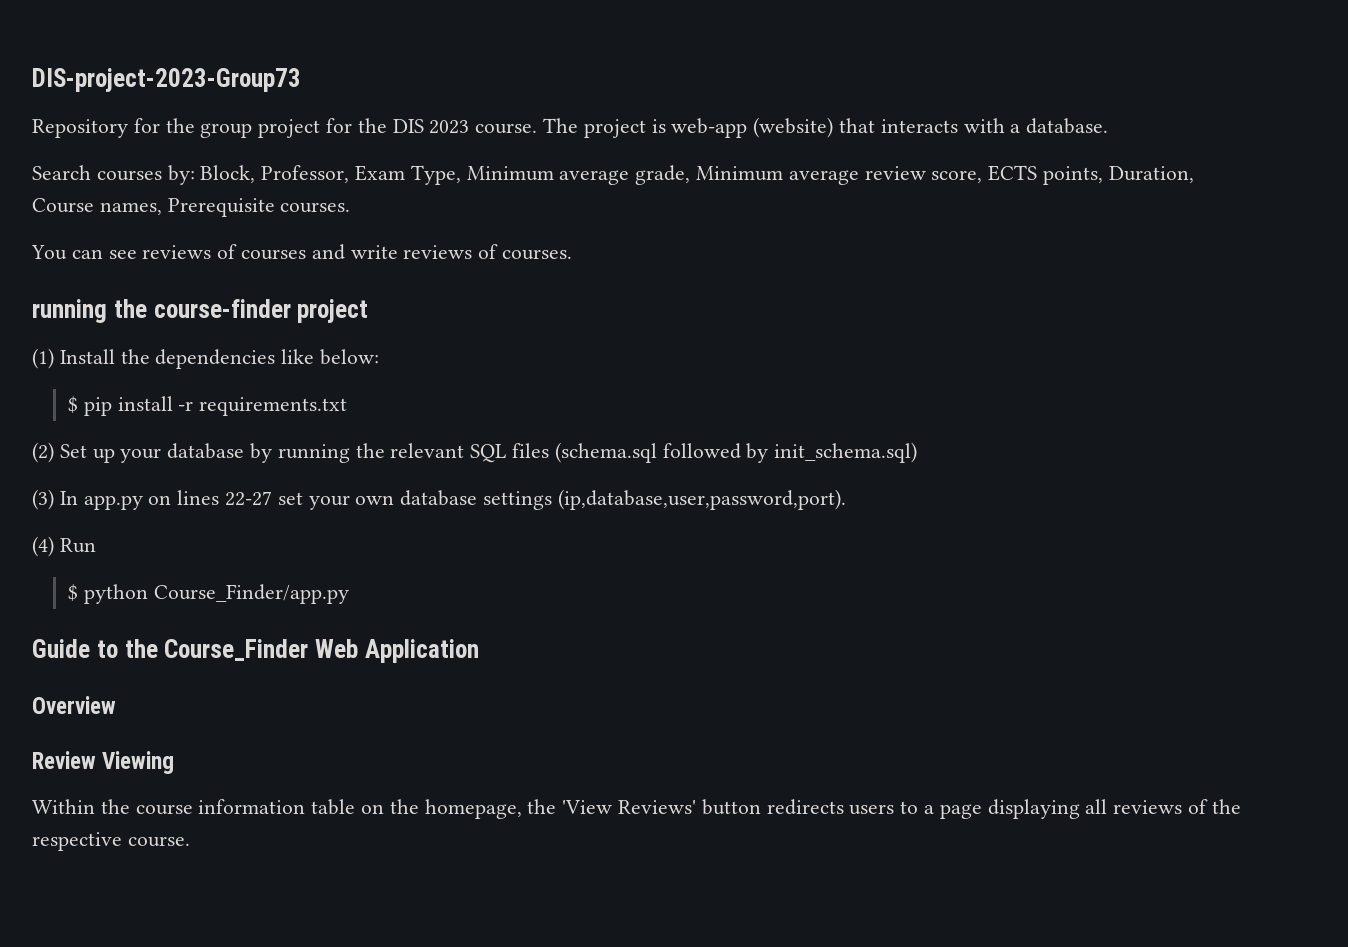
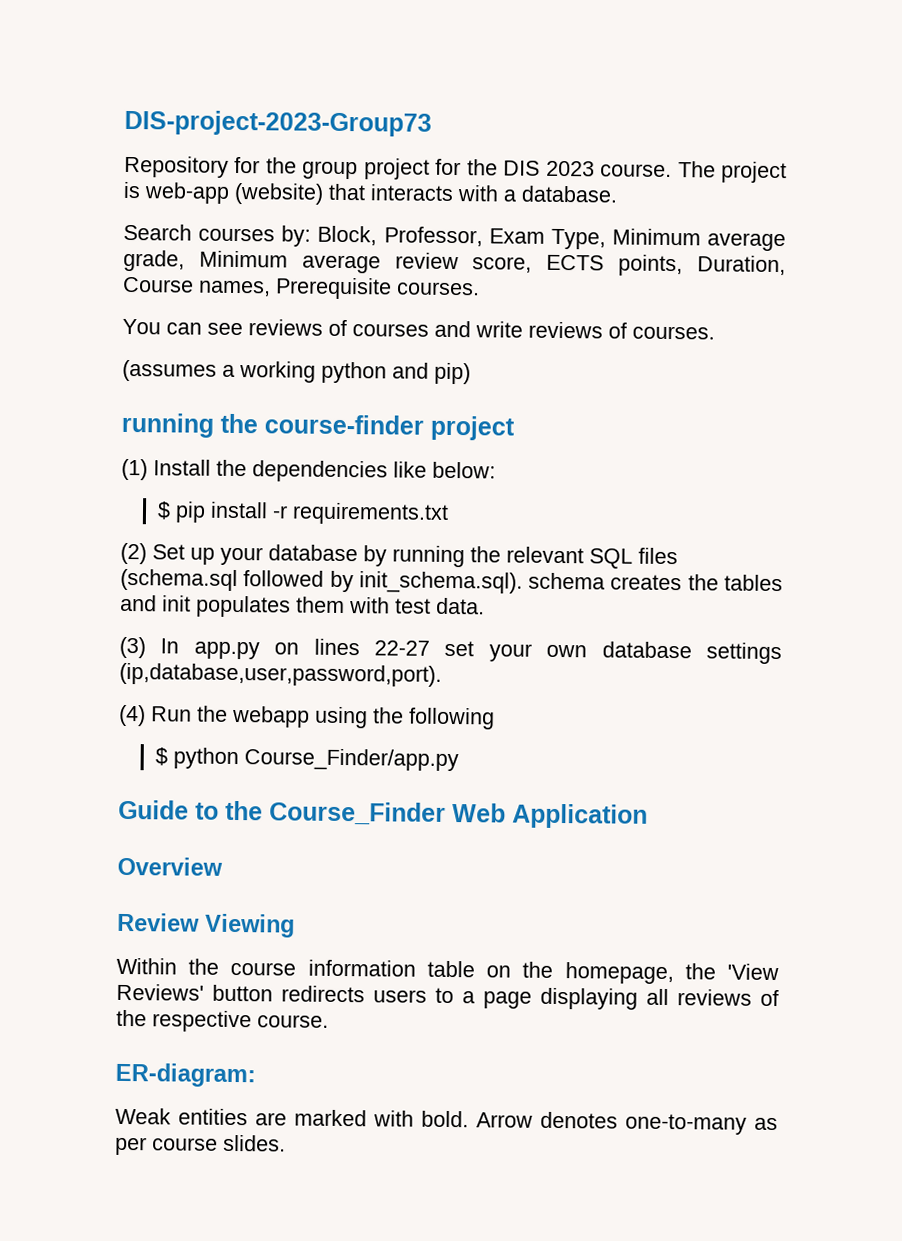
+ (assumes a working python and pip)
- (2) Set up your database by running the relevant SQL files (schema.sql followed by init_schema.sql)
+ (2) Set up your database by running the relevant SQL files (schema.sql followed by init_schema.sql). schema creates the tables and init populates them with test data.
- (4) Run
+ (4) Run the webapp using the following
+ ER-diagram:
+ Weak entities are marked with bold. Arrow denotes one-to-many as per course slides.

